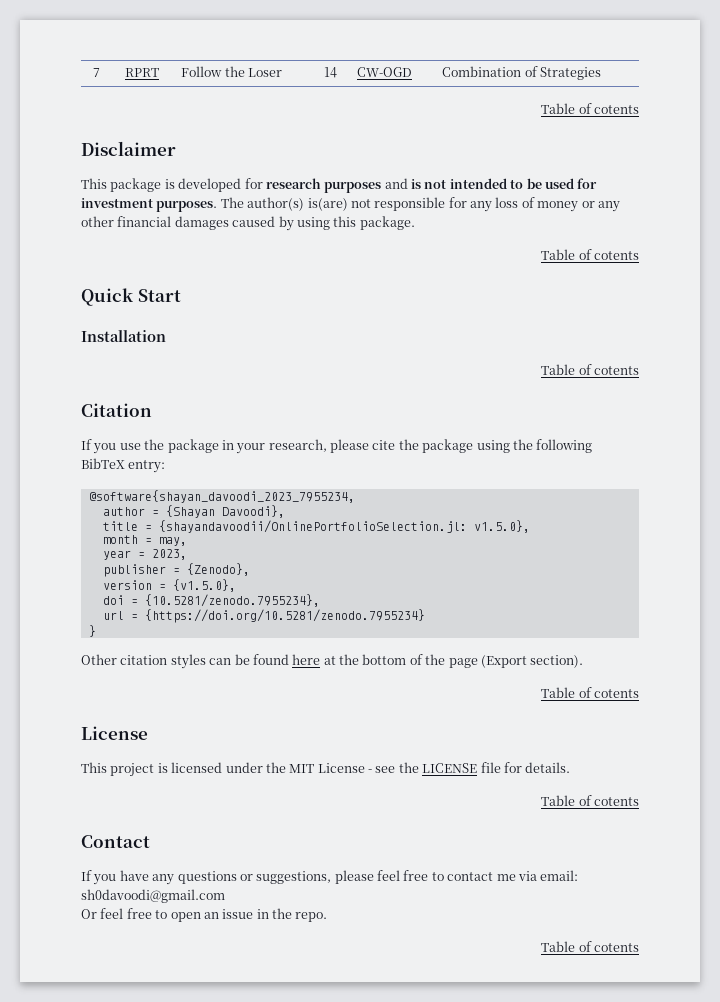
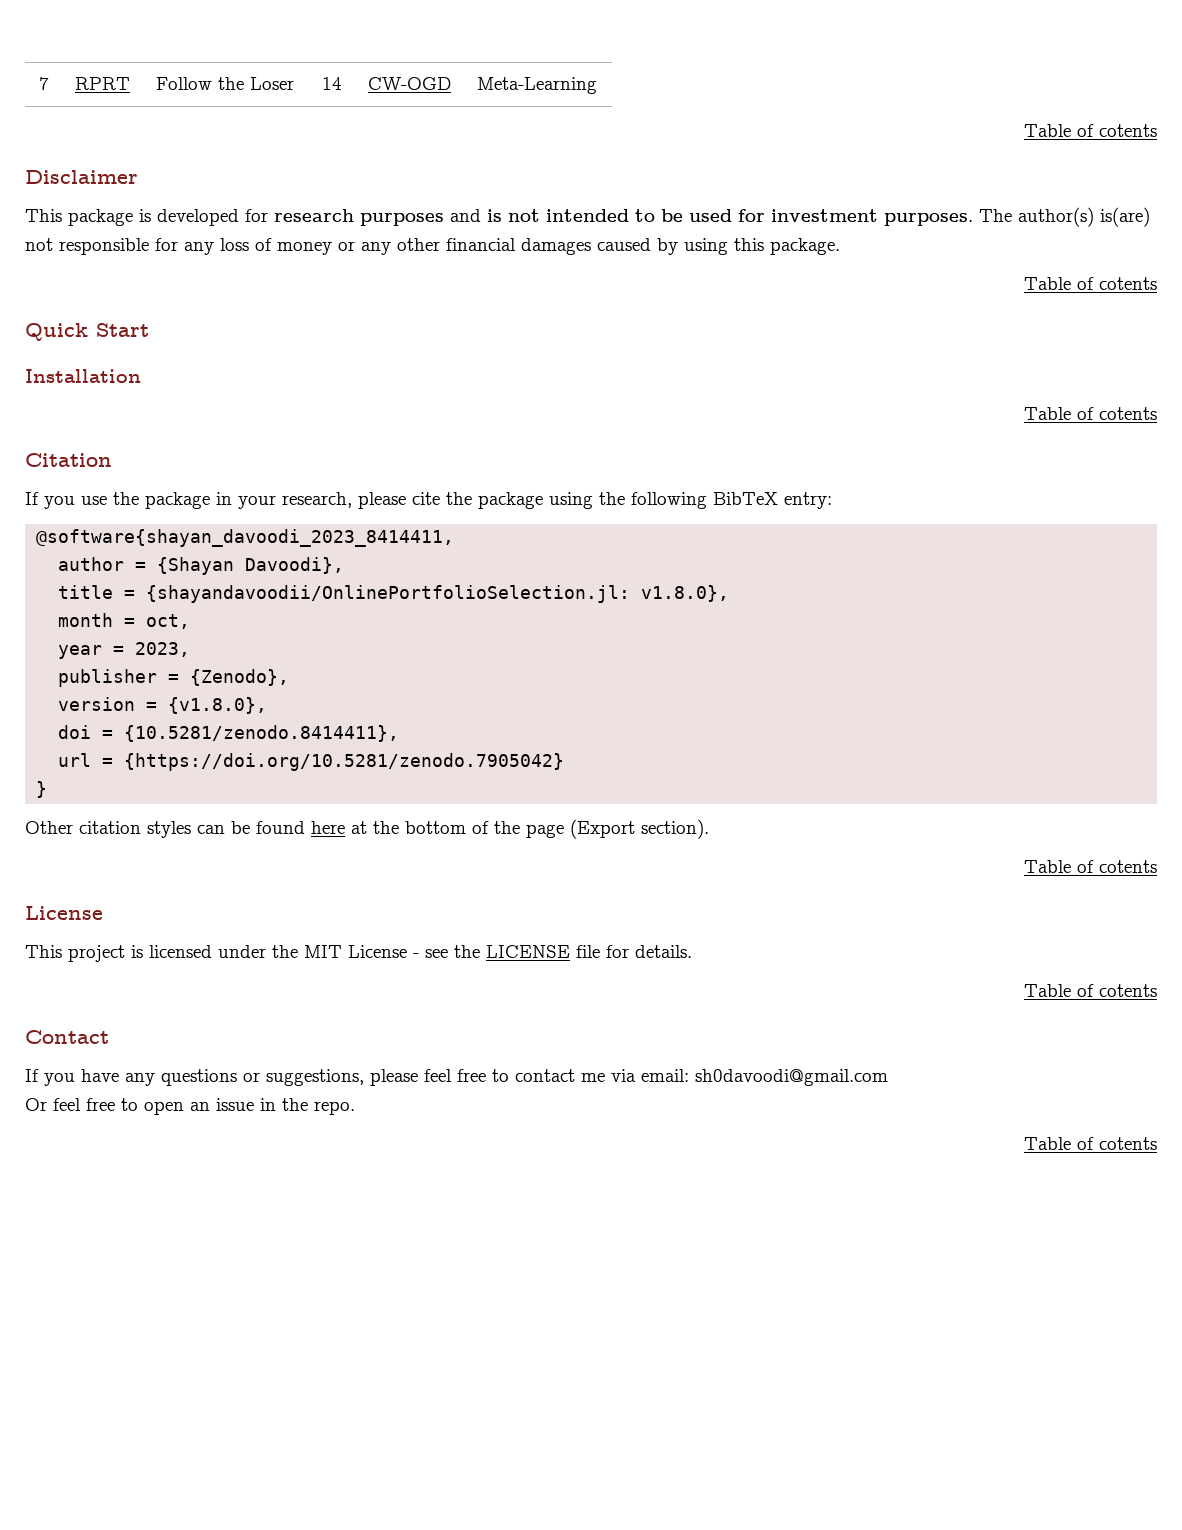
- 7 | RPRT | Follow the Loser | 14 | CW-OGD | Combination of Strategies
+ 7 | RPRT | Follow the Loser | 14 | CW-OGD | Meta-Learning
- @software{shayan_davoodi_2023_7955234,
+ @software{shayan_davoodi_2023_8414411,
- title = {shayandavoodii/OnlinePortfolioSelection.jl: v1.5.0},
+ title = {shayandavoodii/OnlinePortfolioSelection.jl: v1.8.0},
- month = may,
+ month = oct,
- version = {v1.5.0},
+ version = {v1.8.0},
- doi = {10.5281/zenodo.7955234},
+ doi = {10.5281/zenodo.8414411},
- url = {https://doi.org/10.5281/zenodo.7955234}
+ url = {https://doi.org/10.5281/zenodo.7905042}

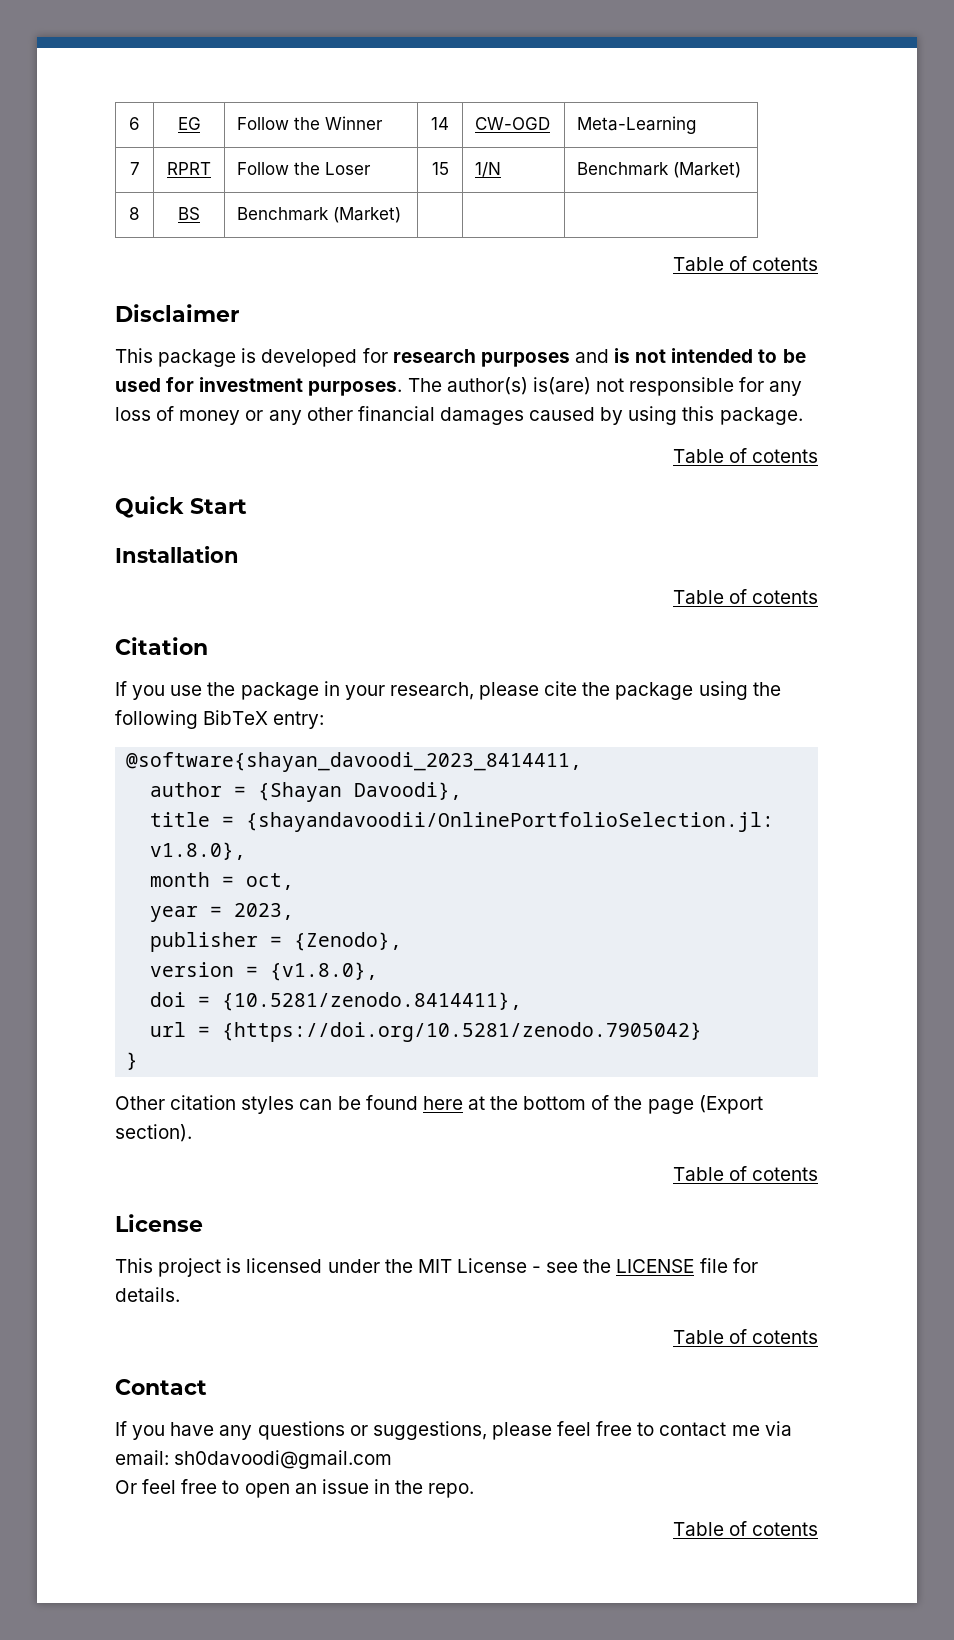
+ 6 | EG | Follow the Winner | 14 | CW-OGD | Meta-Learning
- 7 | RPRT | Follow the Loser | 14 | CW-OGD | Meta-Learning
+ 7 | RPRT | Follow the Loser | 15 | 1/N | Benchmark (Market)
+ 8 | BS | Benchmark (Market) | | |

